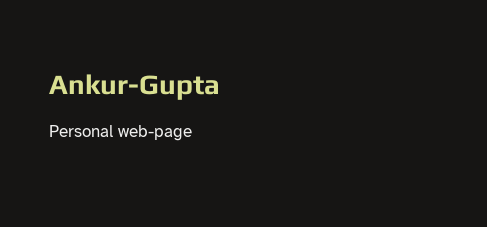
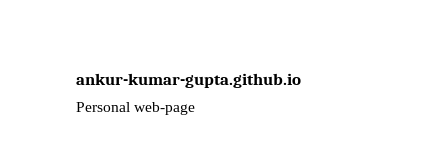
- Ankur-Gupta
+ ankur-kumar-gupta.github.io

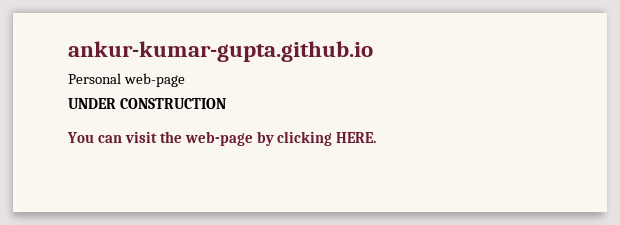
+ UNDER CONSTRUCTION
+ You can visit the web-page by clicking HERE.

